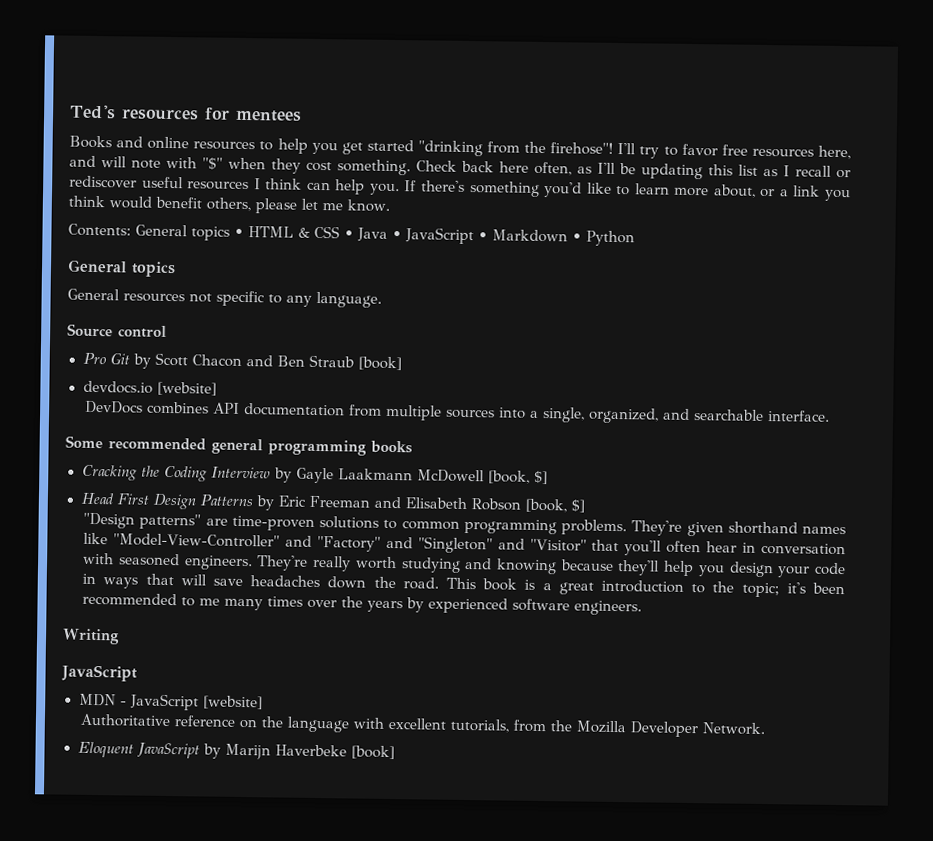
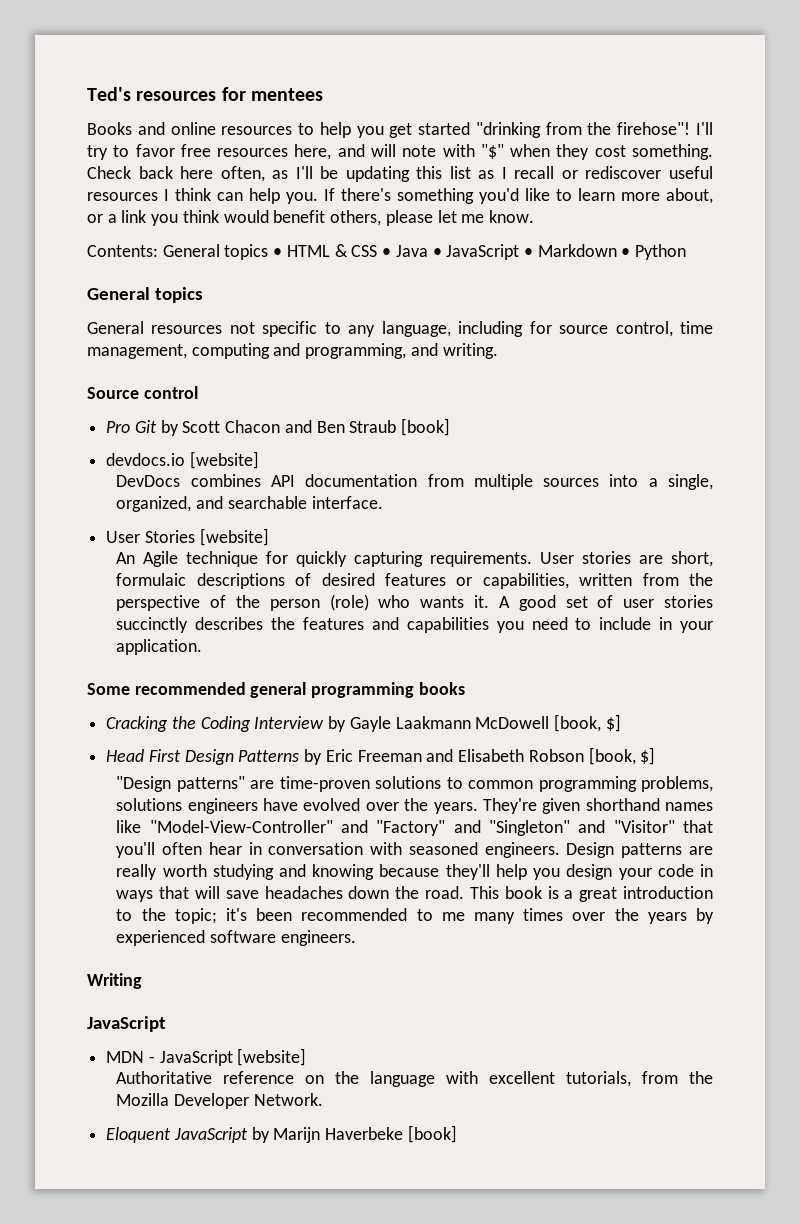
- General resources not specific to any language.
+ General resources not specific to any language, including for source control, time management, computing and programming, and writing.
+ User Stories [website]
+ An Agile technique for quickly capturing requirements. User stories are short, formulaic descriptions of desired features or capabilities, written from the perspective of the person (role) who wants it. A good set of user stories succinctly describes the features and capabilities you need to include in your application.
- "Design patterns" are time-proven solutions to common programming problems.
+ "Design patterns" are time-proven solutions to common programming problems, solutions engineers have evolved over the years.
- They're really worth studying and knowing because they'll help you design your code in ways that will save headaches down the road.
+ Design patterns are really worth studying and knowing because they'll help you design your code in ways that will save headaches down the road.

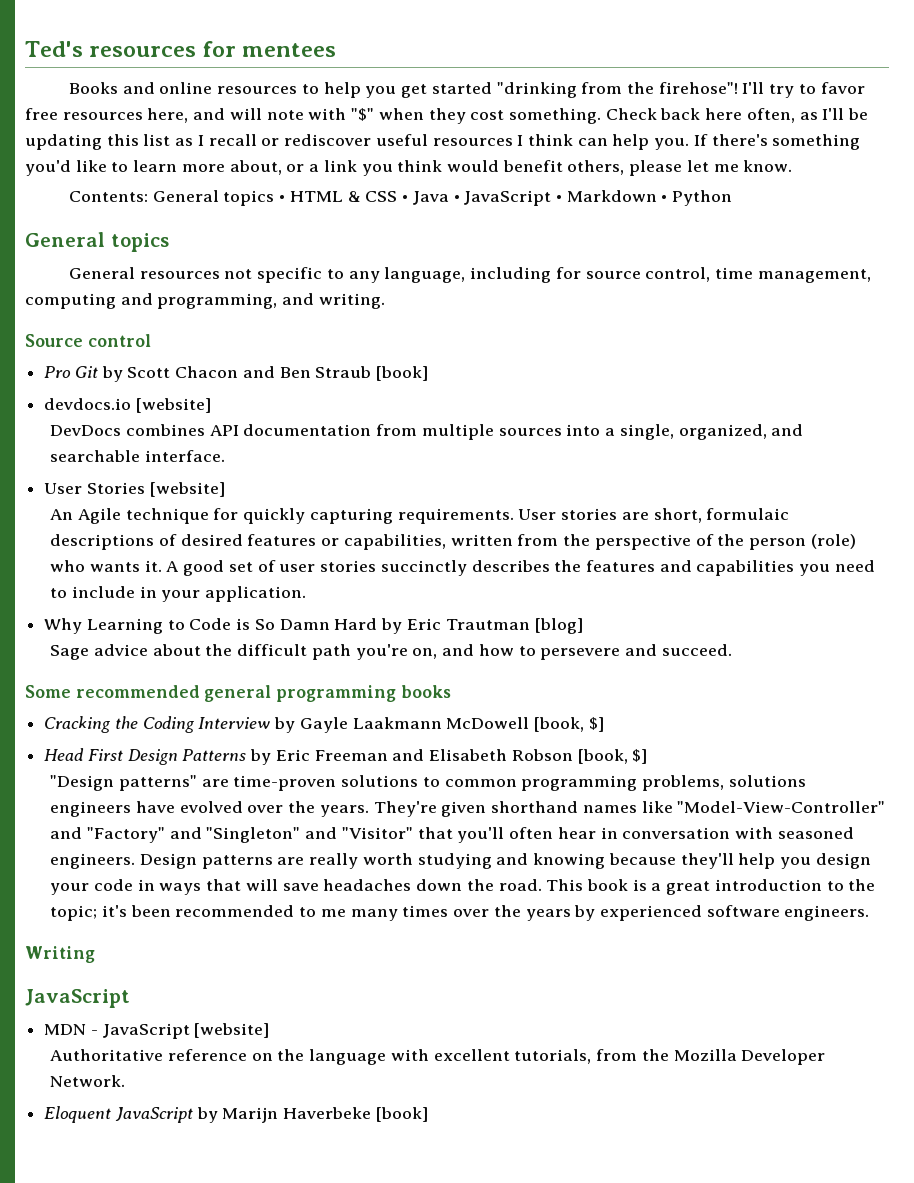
+ Why Learning to Code is So Damn Hard by Eric Trautman [blog]
+ Sage advice about the difficult path you're on, and how to persevere and succeed.

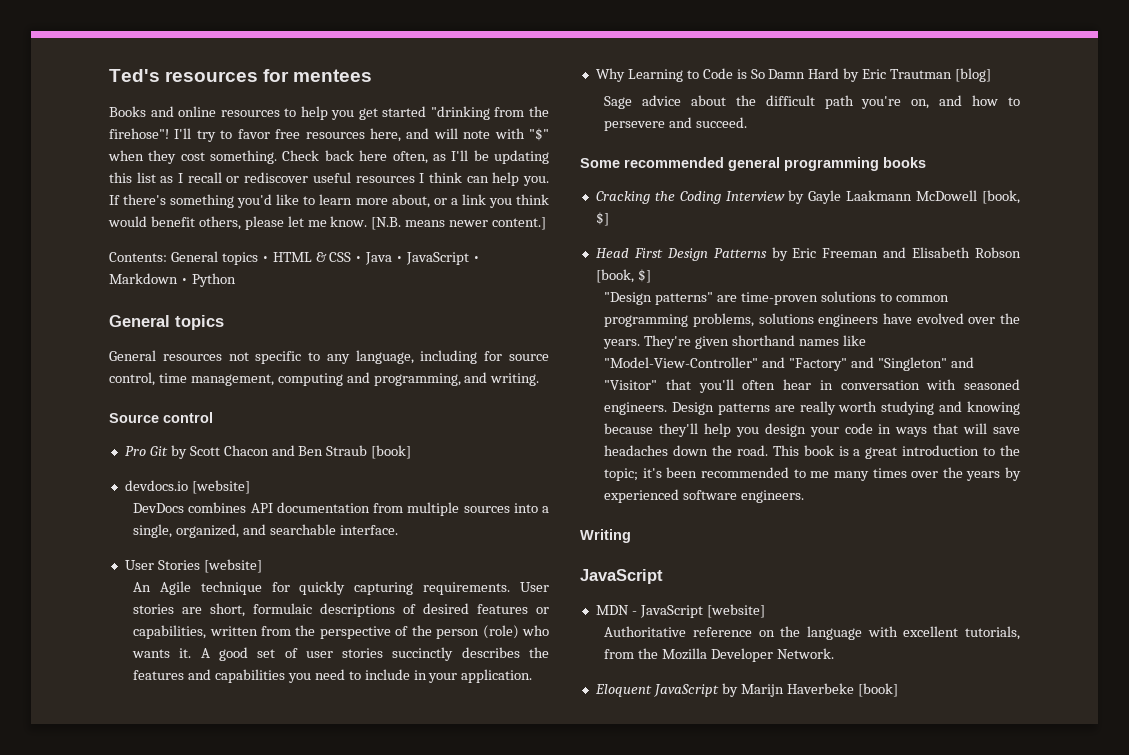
+ [N.B. means newer content.]

